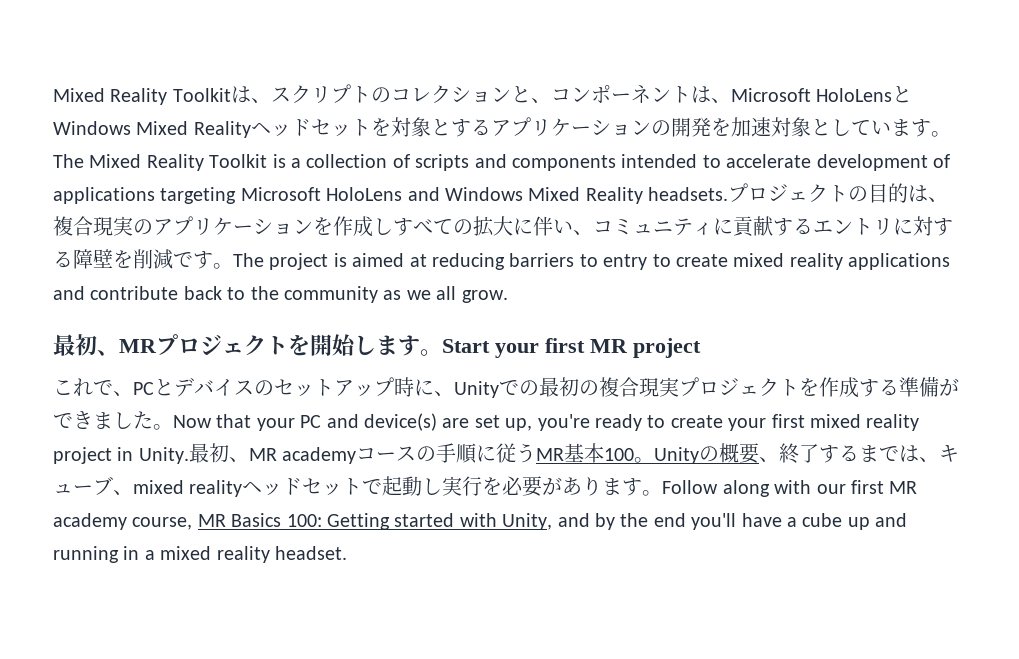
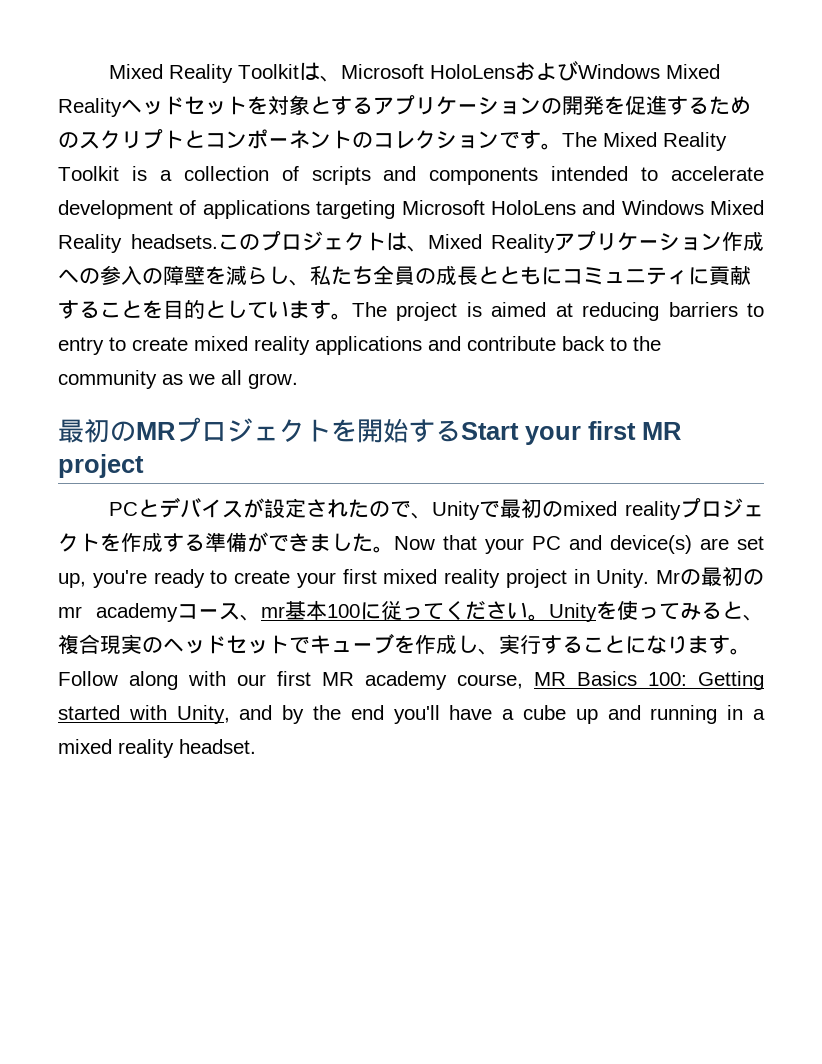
- Mixed Reality Toolkitは、スクリプトのコレクションと、コンポーネントは、Microsoft HoloLensとWindows Mixed Realityヘッドセットを対象とするアプリケーションの開発を加速対象としています。
+ Mixed Reality Toolkitは、Microsoft HoloLensおよびWindows Mixed Realityヘッドセットを対象とするアプリケーションの開発を促進するためのスクリプトとコンポーネントのコレクションです。
- プロジェクトの目的は、複合現実のアプリケーションを作成しすべての拡大に伴い、コミュニティに貢献するエントリに対する障壁を削減です。
+ このプロジェクトは、Mixed Realityアプリケーション作成への参入の障壁を減らし、私たち全員の成長とともにコミュニティに貢献することを目的としています。
- 最初、MRプロジェクトを開始します。Start your first MR project
+ 最初のMRプロジェクトを開始するStart your first MR project
- これで、PCとデバイスのセットアップ時に、Unityでの最初の複合現実プロジェクトを作成する準備ができました。
+ PCとデバイスが設定されたので、Unityで最初のmixed realityプロジェクトを作成する準備ができました。
- 最初、MR academyコースの手順に従うMR基本100。Unityの概要、終了するまでは、キューブ、mixed realityヘッドセットで起動し実行を必要があります。
+ Mrの最初のmr academyコース、mr基本100に従ってください。Unityを使ってみると、複合現実のヘッドセットでキューブを作成し、実行することになります。

